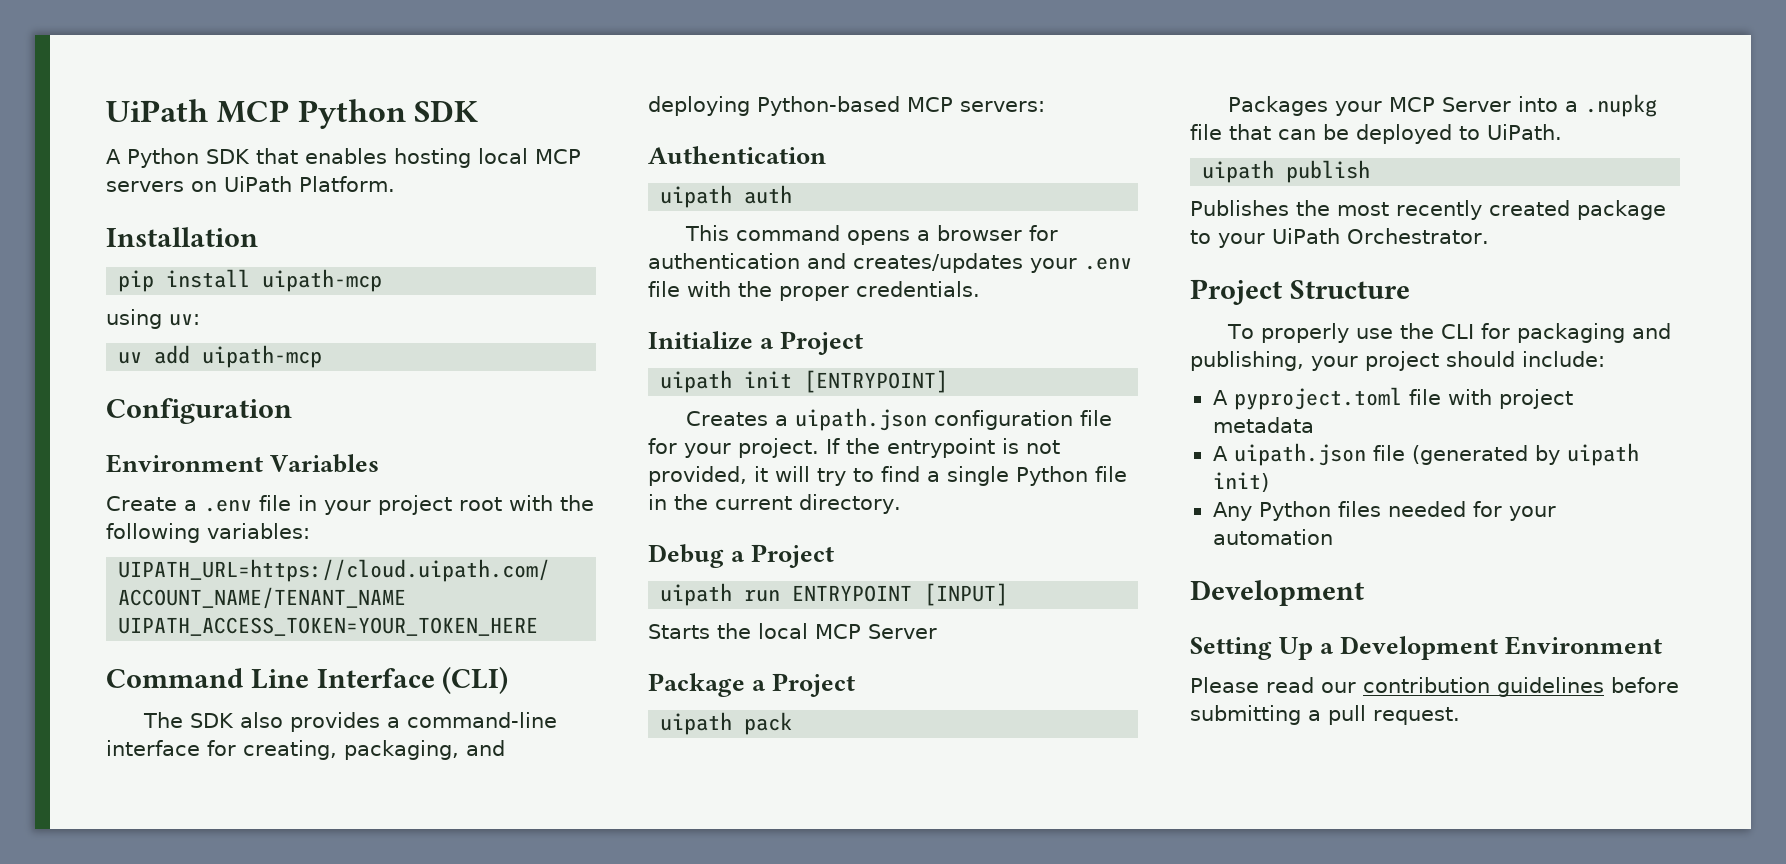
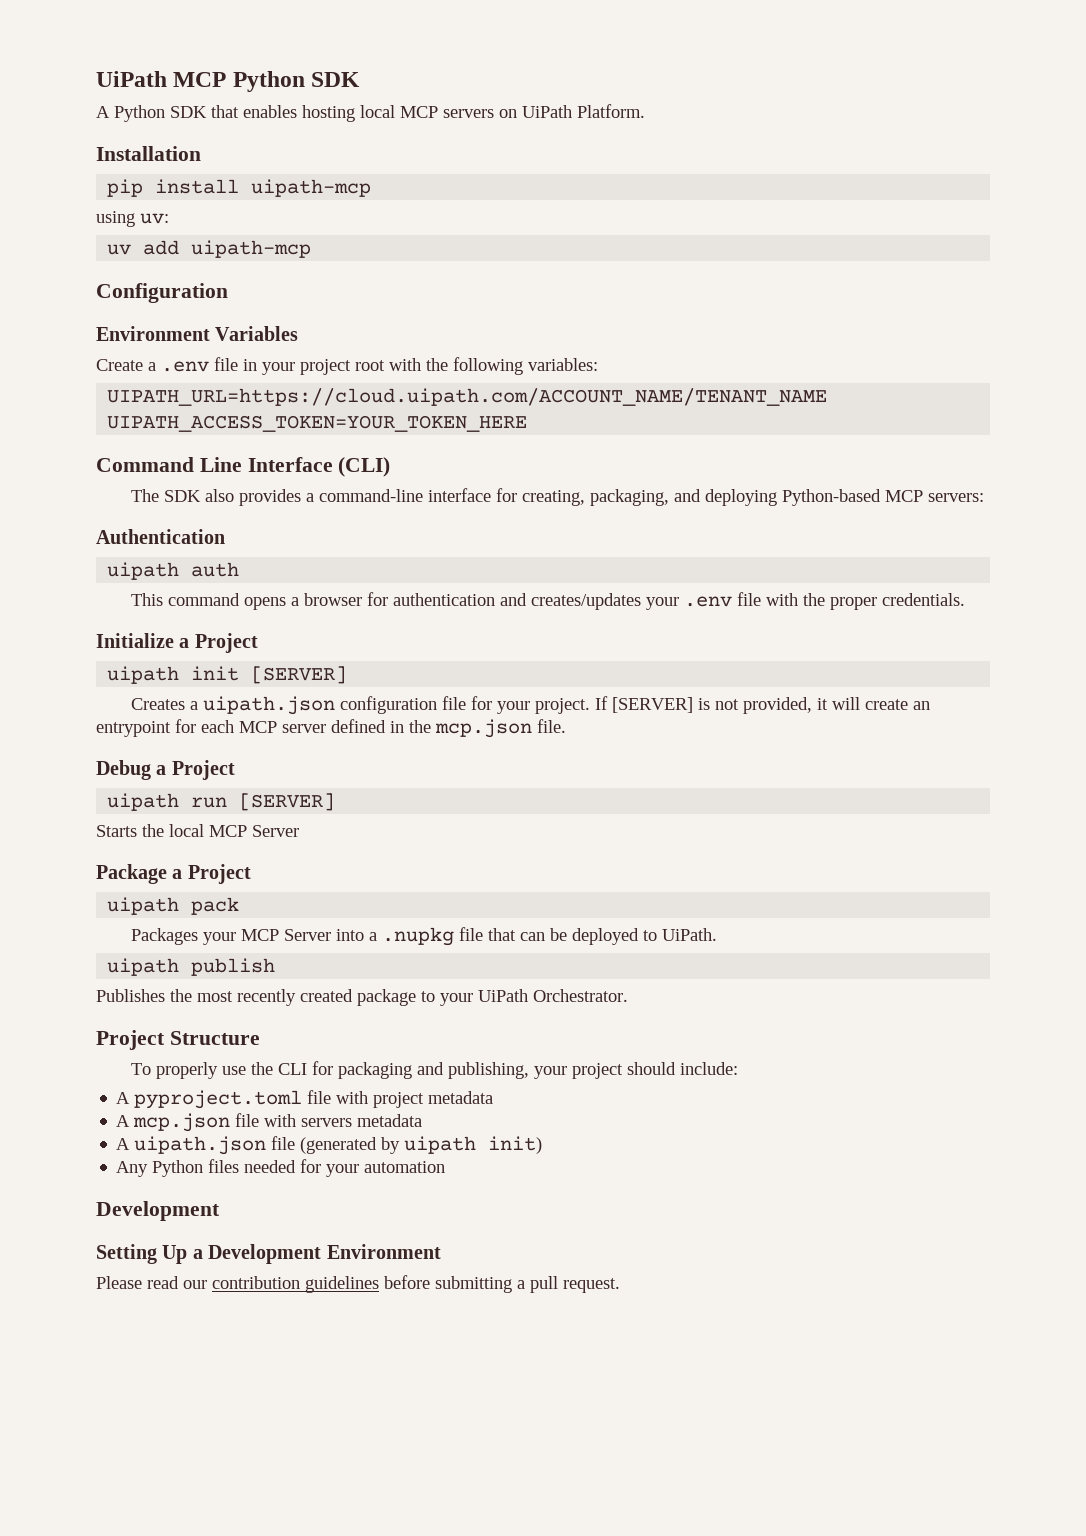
- uipath init [ENTRYPOINT]
+ uipath init [SERVER]
- If the entrypoint is not provided, it will try to find a single Python file in the current directory.
+ If [SERVER] is not provided, it will create an entrypoint for each MCP server defined in the mcp.json file.
- uipath run ENTRYPOINT [INPUT]
+ uipath run [SERVER]
+ A mcp.json file with servers metadata

